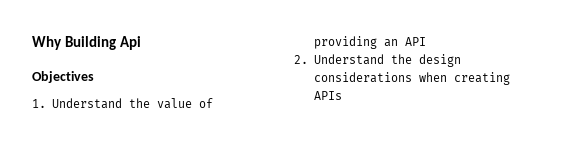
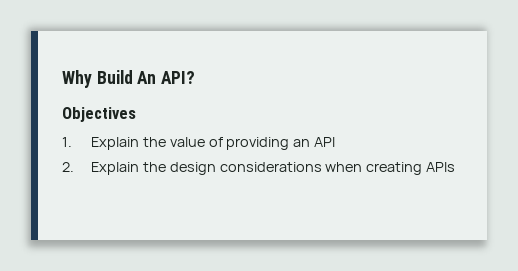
- Why Building Api
+ Why Build An API?
- 1. Understand the value of providing an API
+ 1. Explain the value of providing an API
- 2. Understand the design considerations when creating APIs
+ 2. Explain the design considerations when creating APIs

